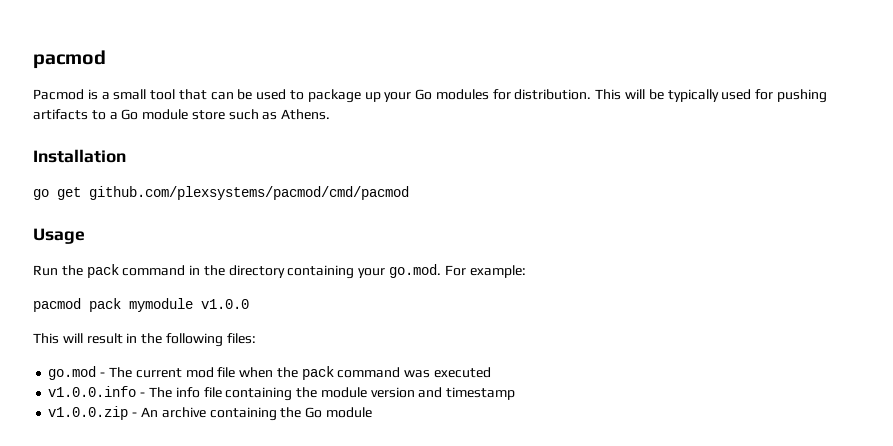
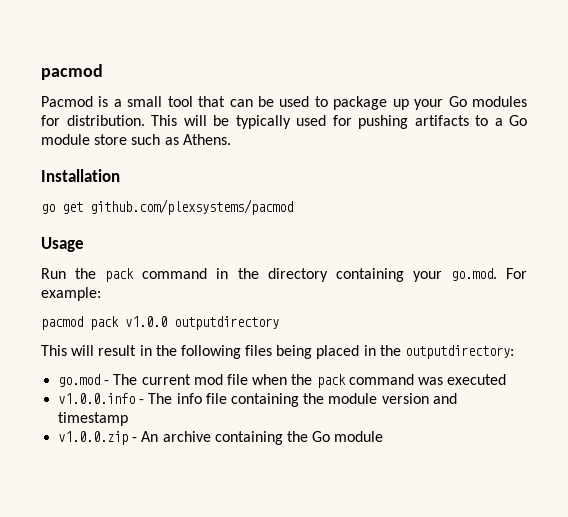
- go get github.com/plexsystems/pacmod/cmd/pacmod
+ go get github.com/plexsystems/pacmod
- pacmod pack mymodule v1.0.0
+ pacmod pack v1.0.0 outputdirectory
- This will result in the following files:
+ This will result in the following files being placed in the outputdirectory:

